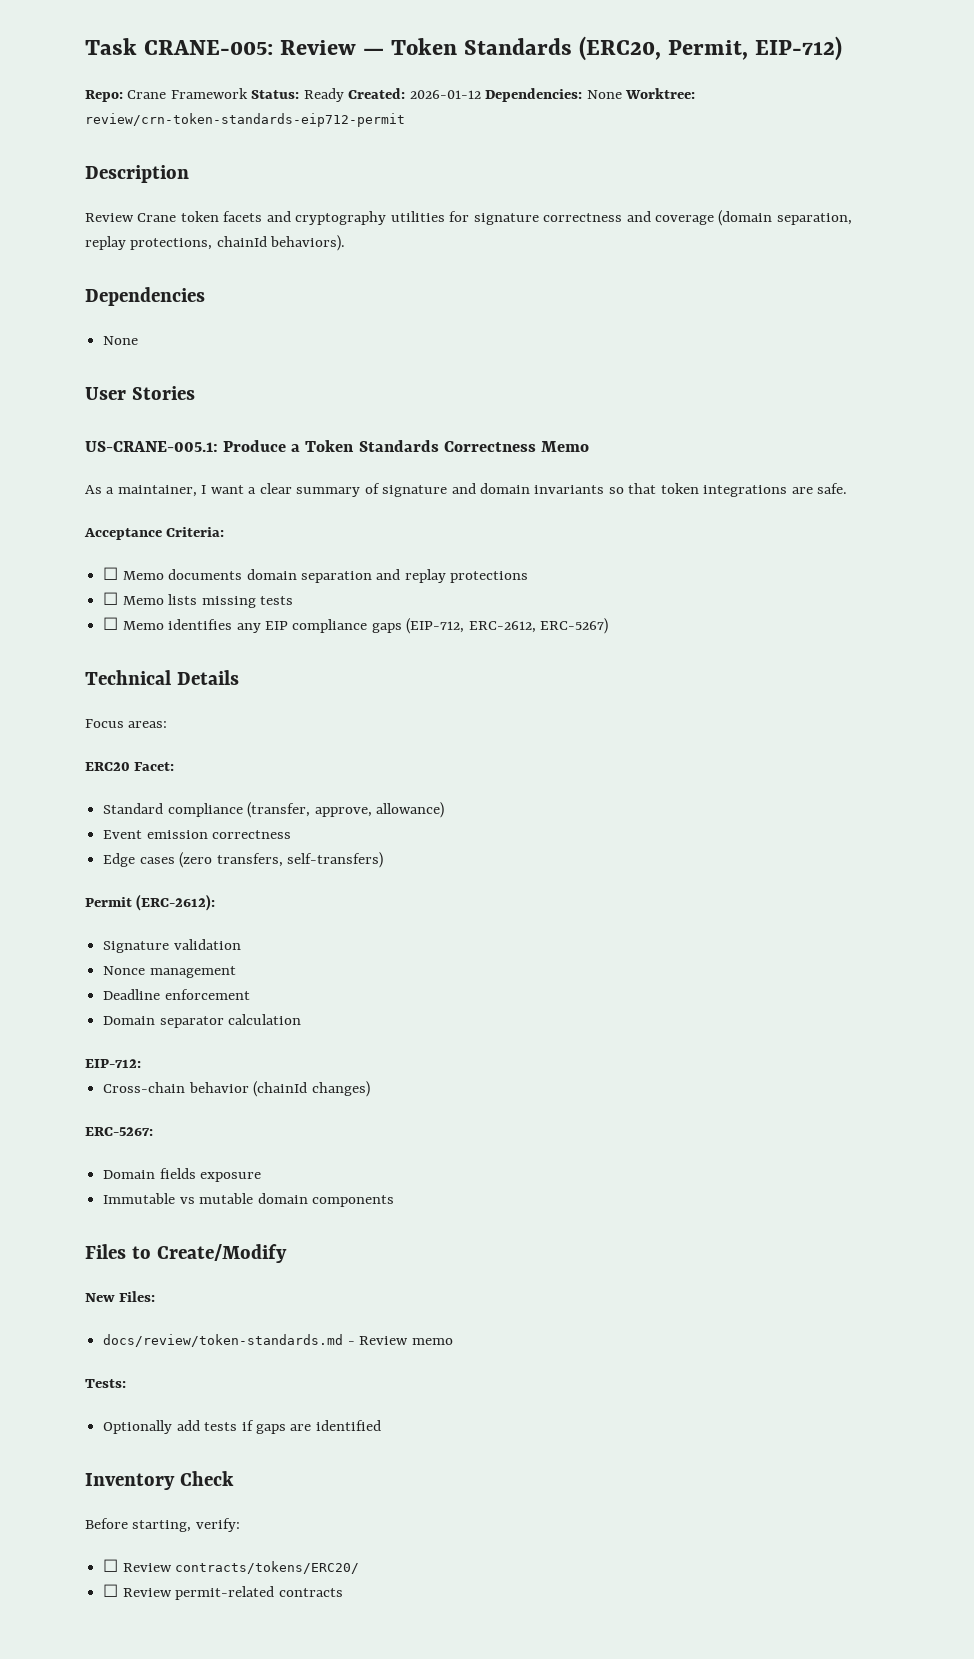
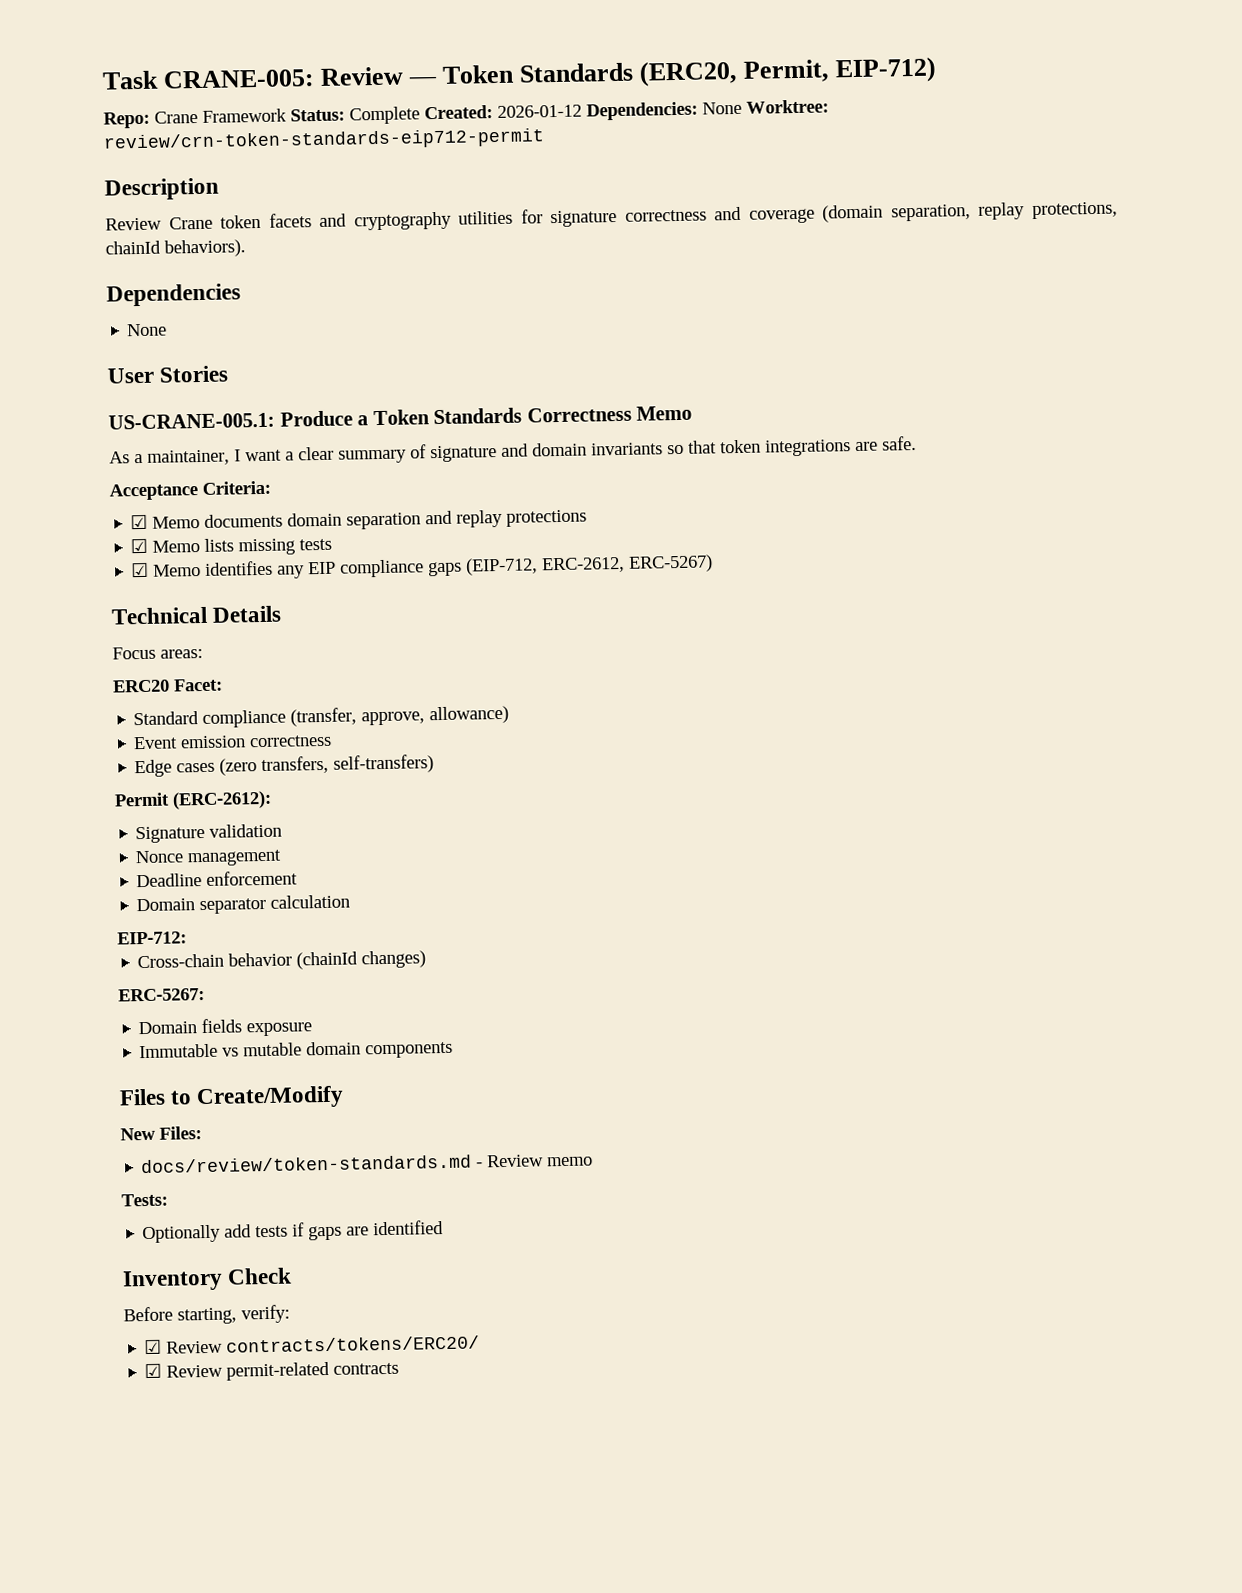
- Repo: Crane Framework Status: Ready Created: 2026-01-12 Dependencies: None Worktree: review/crn-token-standards-eip712-permit
+ Repo: Crane Framework Status: Complete Created: 2026-01-12 Dependencies: None Worktree: review/crn-token-standards-eip712-permit
- ☐ Memo documents domain separation and replay protections
+ ☑ Memo documents domain separation and replay protections
- ☐ Memo lists missing tests
+ ☑ Memo lists missing tests
- ☐ Memo identifies any EIP compliance gaps (EIP-712, ERC-2612, ERC-5267)
+ ☑ Memo identifies any EIP compliance gaps (EIP-712, ERC-2612, ERC-5267)
- ☐ Review contracts/tokens/ERC20/
+ ☑ Review contracts/tokens/ERC20/
- ☐ Review permit-related contracts
+ ☑ Review permit-related contracts

